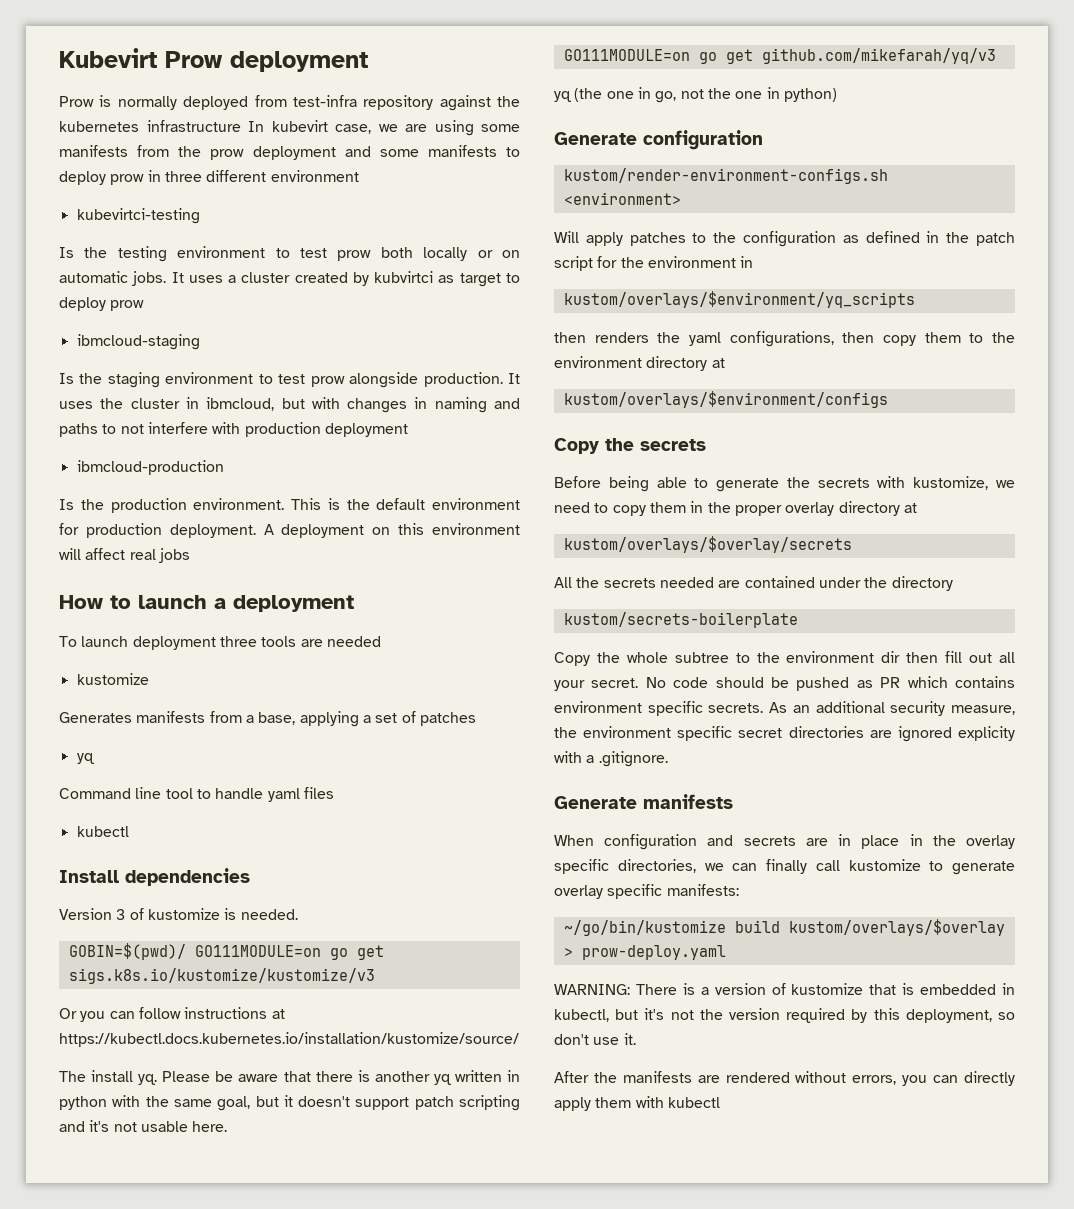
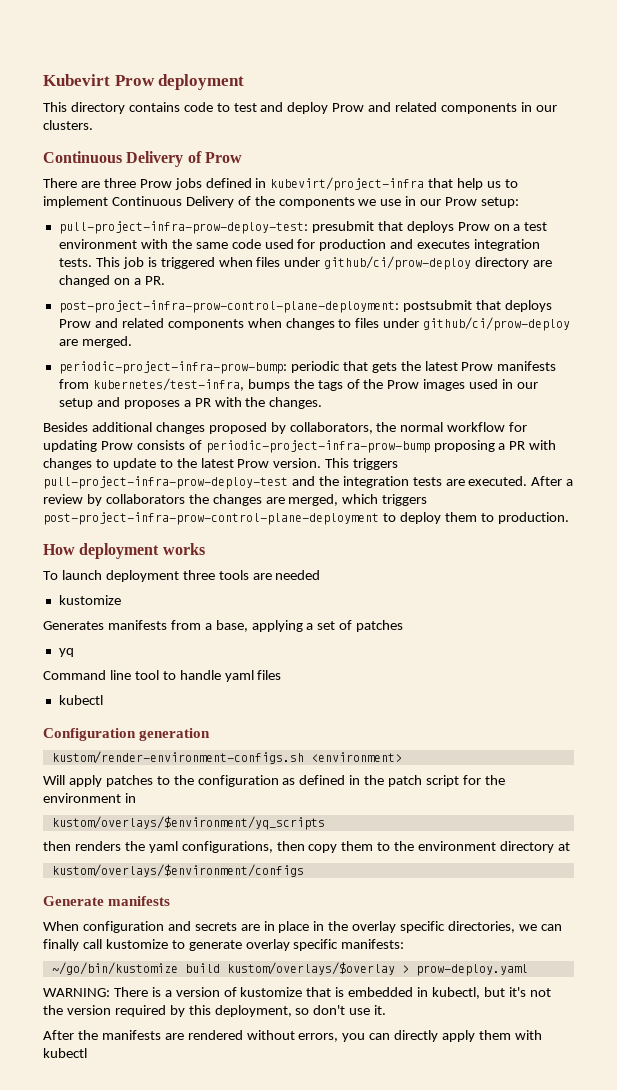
- Prow is normally deployed from test-infra repository against the kubernetes infrastructure In kubevirt case, we are using some manifests from the prow deployment and some manifests to deploy prow in three different environment
- kubevirtci-testing
- Is the testing environment to test prow both locally or on automatic jobs. It uses a cluster created by kubvirtci as target to deploy prow
- ibmcloud-staging
- Is the staging environment to test prow alongside production. It uses the cluster in ibmcloud, but with changes in naming and paths to not interfere with production deployment
- ibmcloud-production
- Is the production environment. This is the default environment for production deployment. A deployment on this environment will affect real jobs
- How to launch a deployment
+ This directory contains code to test and deploy Prow and related components in our clusters.
+ Continuous Delivery of Prow
+ There are three Prow jobs defined in kubevirt/project-infra that help us to implement Continuous Delivery of the components we use in our Prow setup:
+ pull-project-infra-prow-deploy-test: presubmit that deploys Prow on a test environment with the same code used for production and executes integration tests. This job is triggered when files under github/ci/prow-deploy directory are changed on a PR.
+ post-project-infra-prow-control-plane-deployment: postsubmit that deploys Prow and related components when changes to files under github/ci/prow-deploy are merged.
+ periodic-project-infra-prow-bump: periodic that gets the latest Prow manifests from kubernetes/test-infra, bumps the tags of the Prow images used in our setup and proposes a PR with the changes.
+ Besides additional changes proposed by collaborators, the normal workflow for updating Prow consists of periodic-project-infra-prow-bump proposing a PR with changes to update to the latest Prow version. This triggers pull-project-infra-prow-deploy-test and the integration tests are executed. After a review by collaborators the changes are merged, which triggers post-project-infra-prow-control-plane-deployment to deploy them to production.
+ How deployment works
- Install dependencies
- Version 3 of kustomize is needed.
- GOBIN=$(pwd)/ GO111MODULE=on go get sigs.k8s.io/kustomize/kustomize/v3
- Or you can follow instructions at https://kubectl.docs.kubernetes.io/installation/kustomize/source/
- The install yq. Please be aware that there is another yq written in python with the same goal, but it doesn't support patch scripting and it's not usable here.
- GO111MODULE=on go get github.com/mikefarah/yq/v3
- yq (the one in go, not the one in python)
- Generate configuration
+ Configuration generation
- Copy the secrets
- Before being able to generate the secrets with kustomize, we need to copy them in the proper overlay directory at
- kustom/overlays/$overlay/secrets
- All the secrets needed are contained under the directory
- kustom/secrets-boilerplate
- Copy the whole subtree to the environment dir then fill out all your secret. No code should be pushed as PR which contains environment specific secrets. As an additional security measure, the environment specific secret directories are ignored explicity with a .gitignore.

